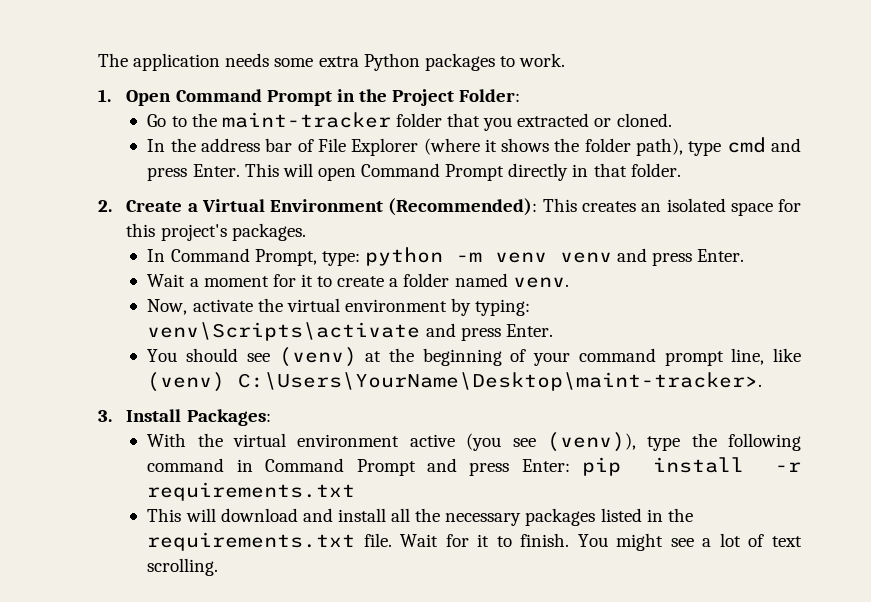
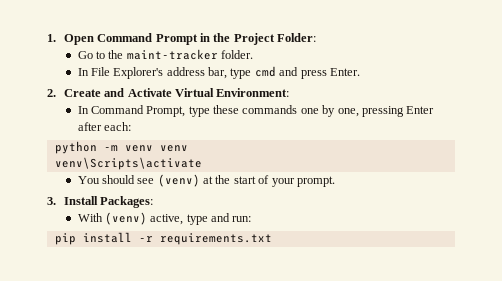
- The application needs some extra Python packages to work.
- Go to the maint-tracker folder that you extracted or cloned.
- In the address bar of File Explorer (where it shows the folder path), type cmd and press Enter. This will open Command Prompt directly in that folder.
- 2. Create a Virtual Environment (Recommended): This creates an isolated space for this project's packages.
- In Command Prompt, type: python -m venv venv and press Enter.
- Wait a moment for it to create a folder named venv.
- Now, activate the virtual environment by typing: venv\Scripts\activate and press Enter.
+ Go to the maint-tracker folder.
+ In File Explorer's address bar, type cmd and press Enter.
+ 2. Create and Activate Virtual Environment:
+ In Command Prompt, type these commands one by one, pressing Enter after each:
+ python -m venv venv
+ venv\Scripts\activate
- You should see (venv) at the beginning of your command prompt line, like (venv) C:\Users\YourName\Desktop\maint-tracker>.
+ You should see (venv) at the start of your prompt.
  3. Install Packages:
- With the virtual environment active (you see (venv)), type the following command in Command Prompt and press Enter: pip install -r requirements.txt
- This will download and install all the necessary packages listed in the requirements.txt file. Wait for it to finish. You might see a lot of text scrolling.
+ With (venv) active, type and run:
+ pip install -r requirements.txt

